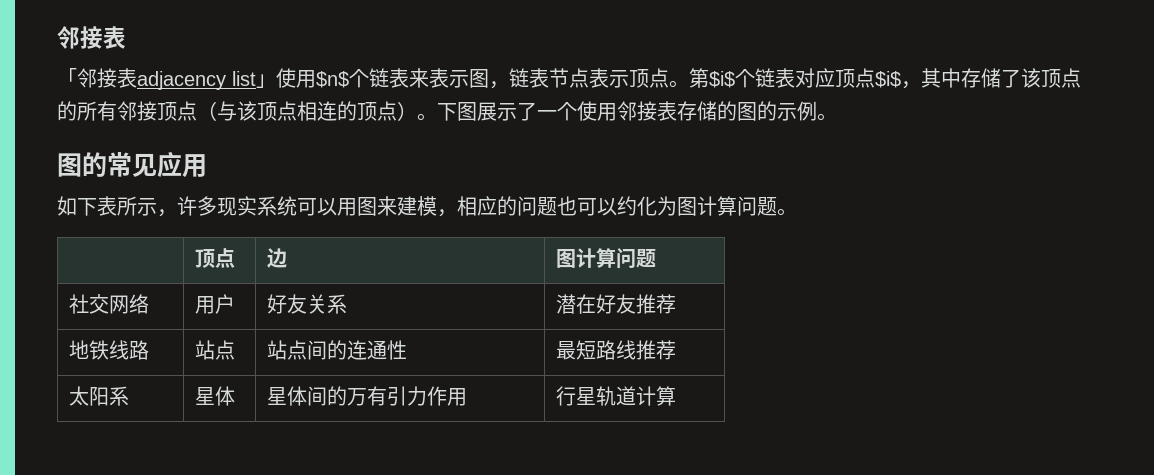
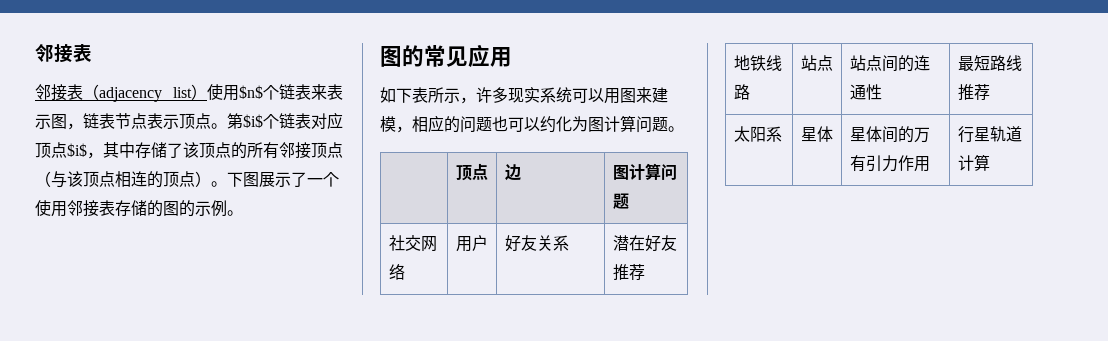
- 「邻接表adjacency list」使用$n$个链表来表示图，链表节点表示顶点。
+ 邻接表（adjacency list）使用$n$个链表来表示图，链表节点表示顶点。

